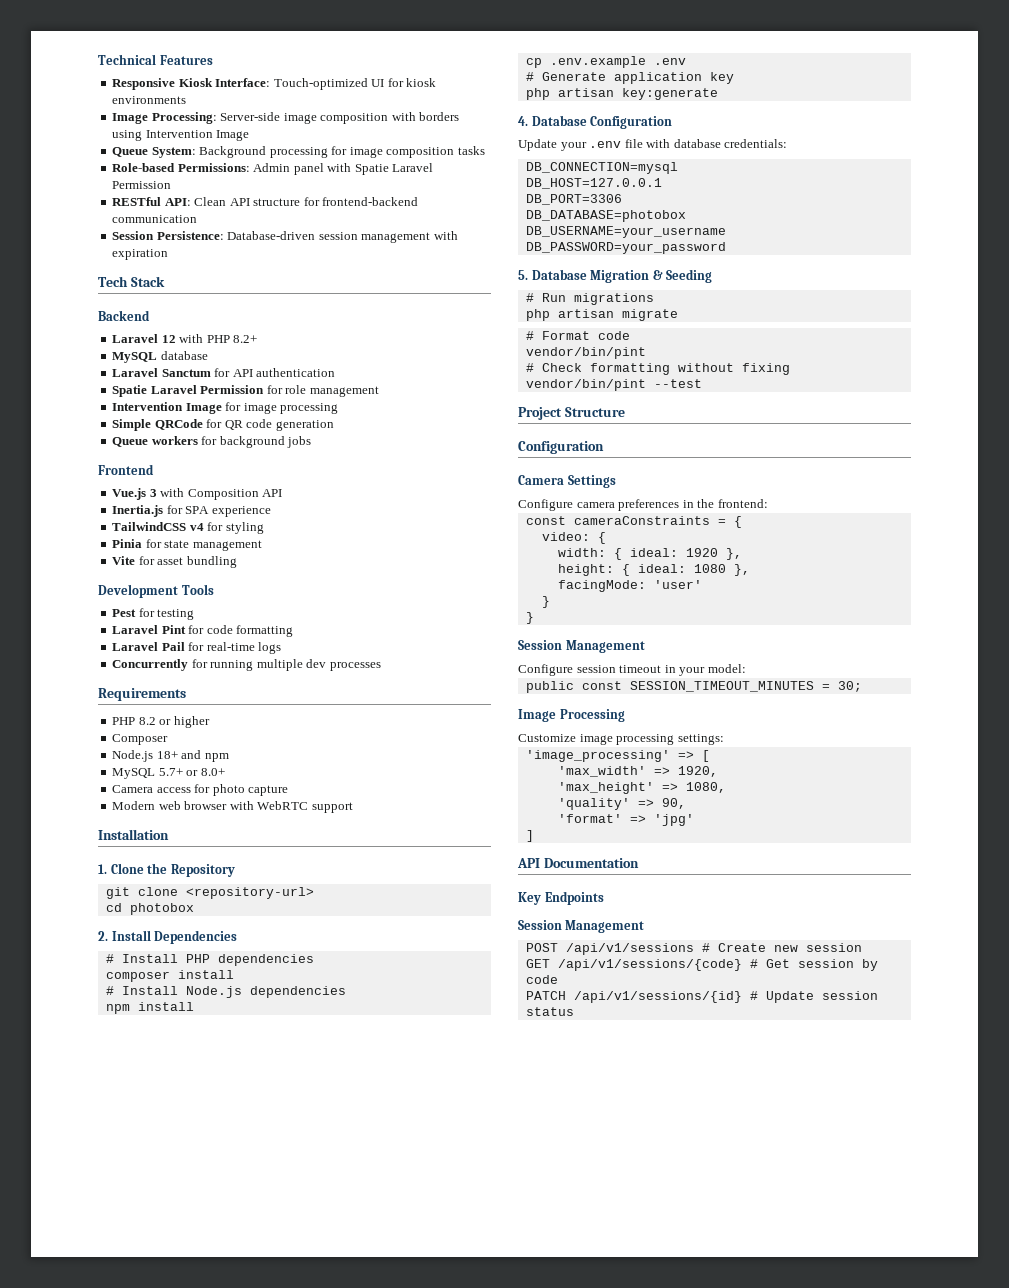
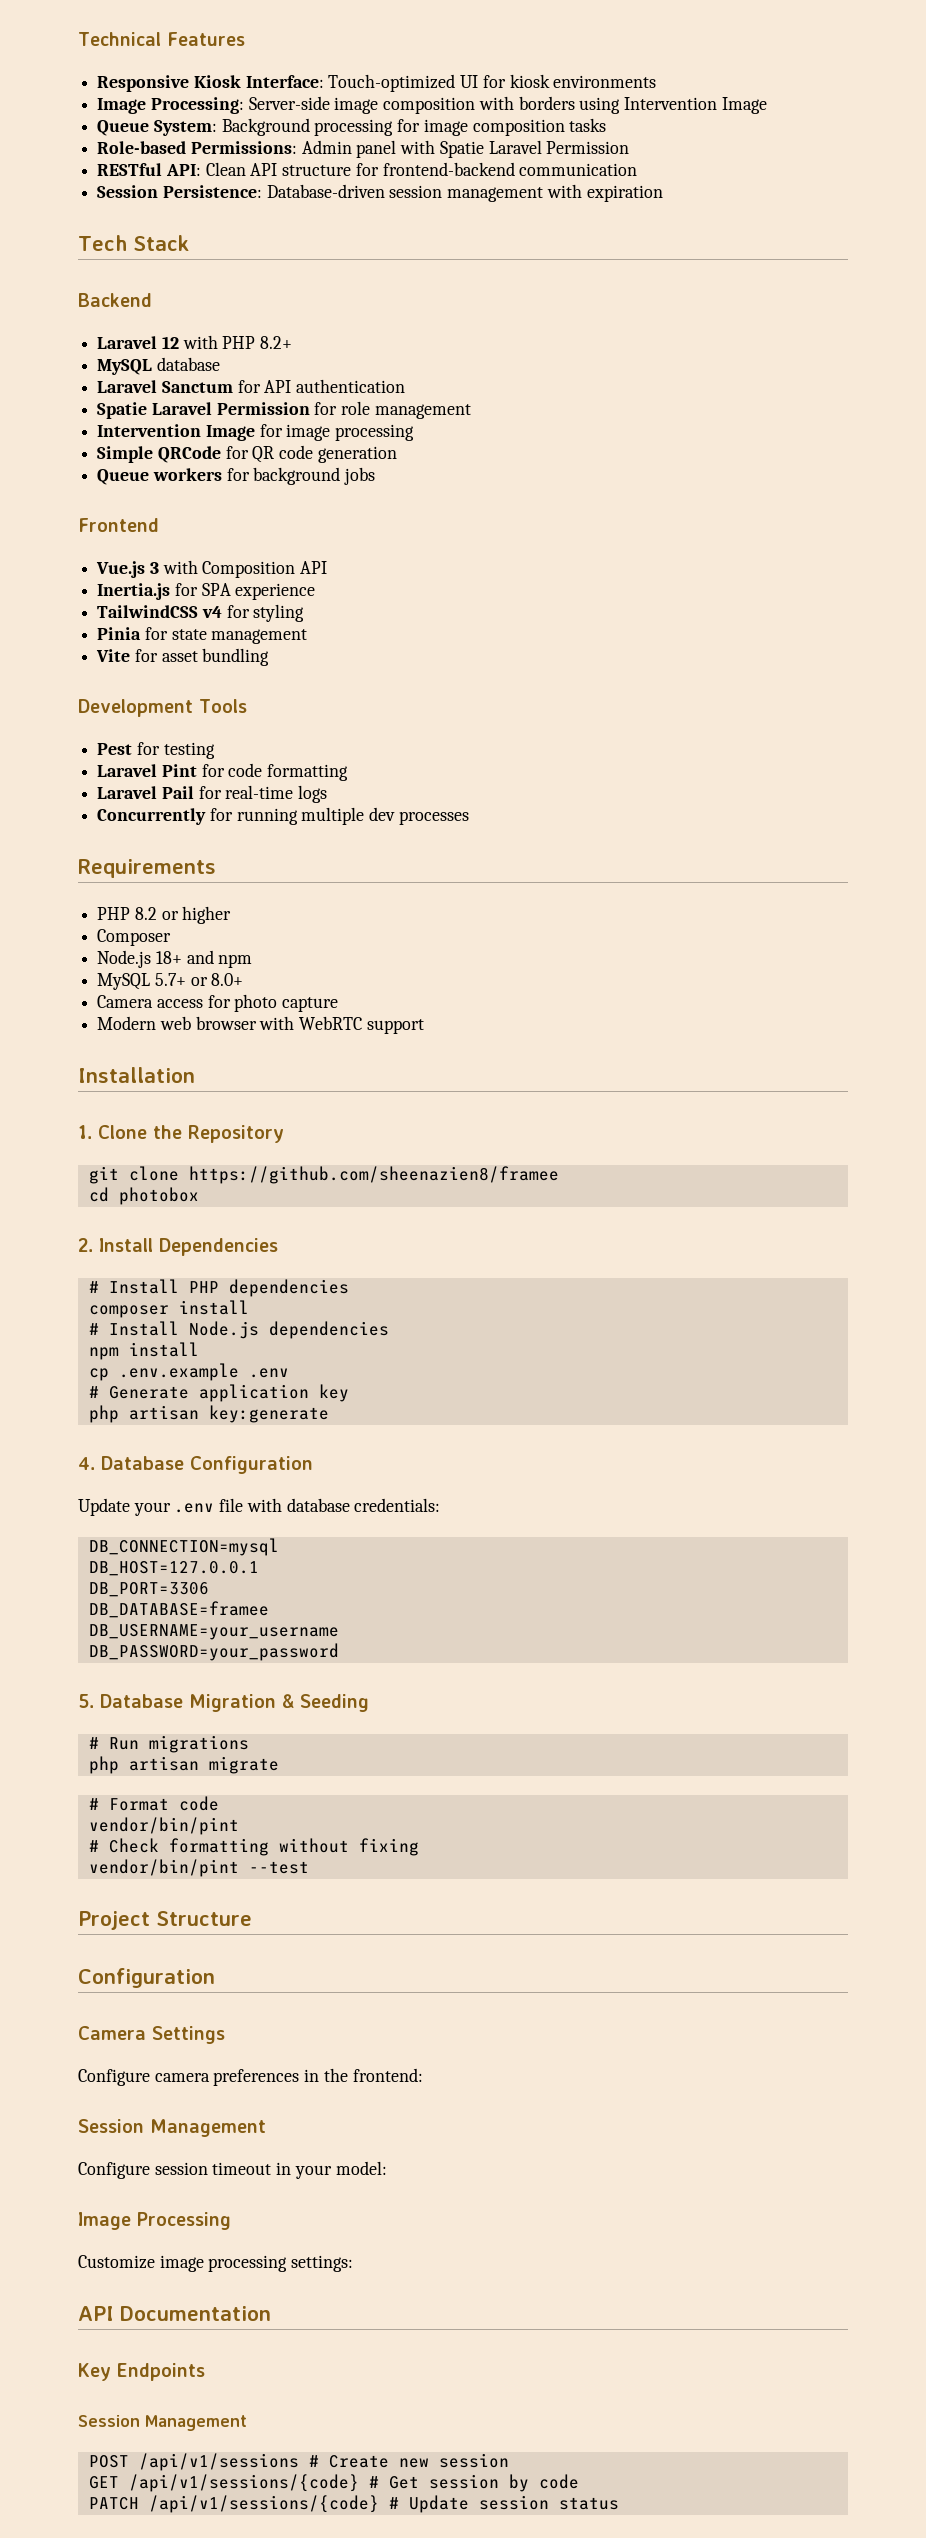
- git clone <repository-url>
+ git clone https://github.com/sheenazien8/framee
- DB_DATABASE=photobox
+ DB_DATABASE=framee
- const cameraConstraints = {
- video: {
- width: { ideal: 1920 },
- height: { ideal: 1080 },
- facingMode: 'user'
- }
- }
- public const SESSION_TIMEOUT_MINUTES = 30;
- 'image_processing' => [
- 'max_width' => 1920,
- 'max_height' => 1080,
- 'quality' => 90,
- 'format' => 'jpg'
- ]
- PATCH /api/v1/sessions/{id} # Update session status
+ PATCH /api/v1/sessions/{code} # Update session status

